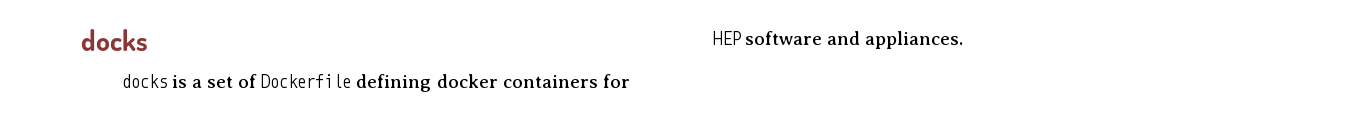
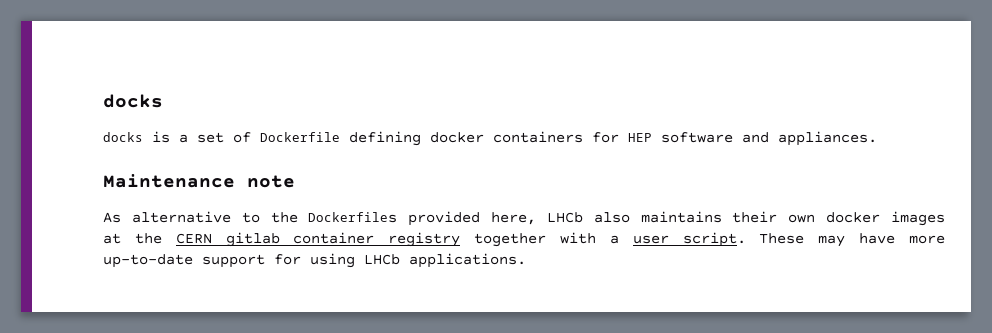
+ Maintenance note
+ As alternative to the Dockerfiles provided here, LHCb also maintains their own docker images at the CERN gitlab container registry together with a user script. These may have more up-to-date support for using LHCb applications.

